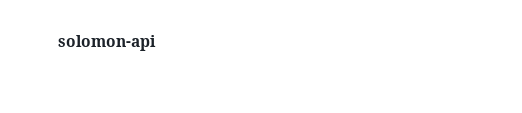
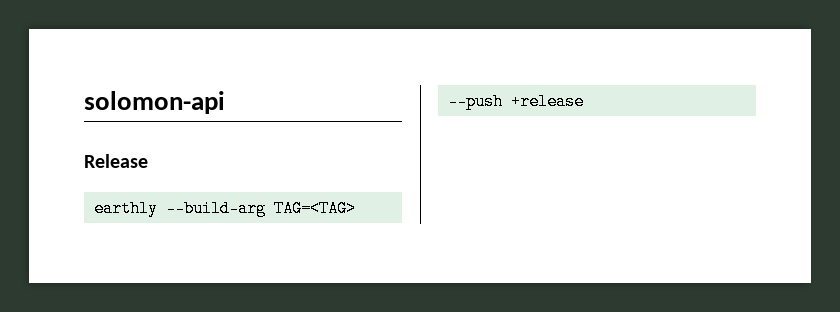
+ Release
+ earthly --build-arg TAG=<TAG> --push +release

